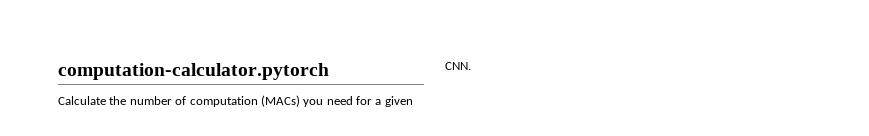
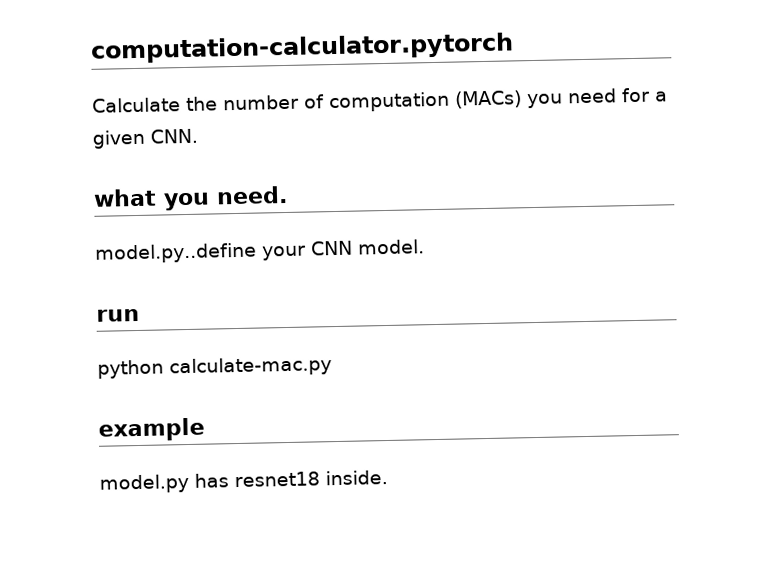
+ what you need.
+ model.py..define your CNN model.
+ run
+ python calculate-mac.py
+ example
+ model.py has resnet18 inside.

